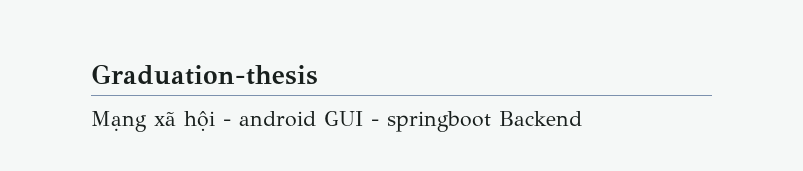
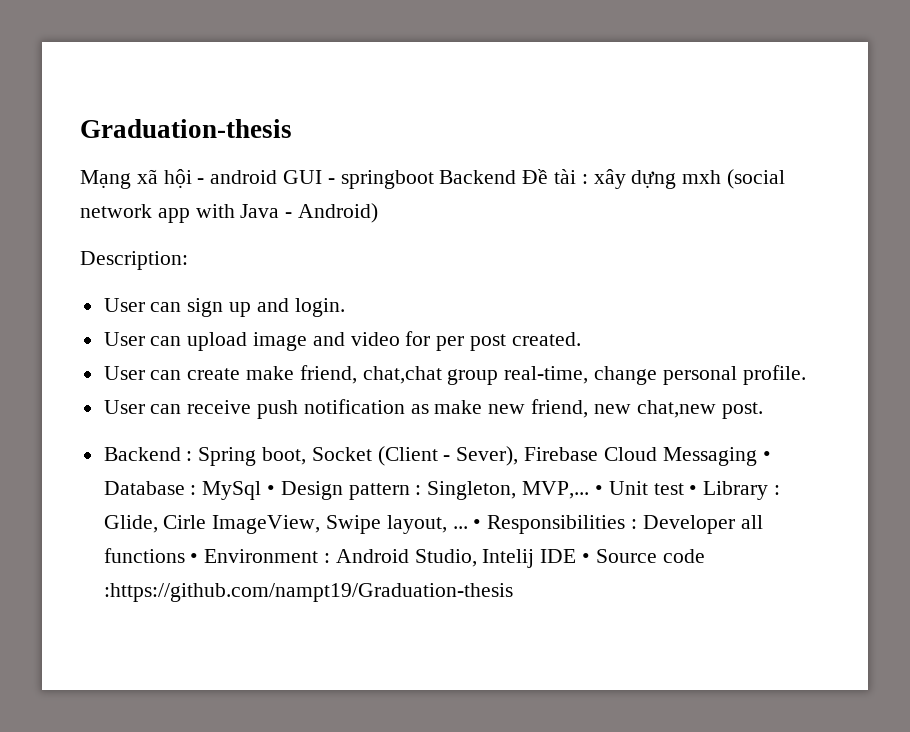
- Mạng xã hội - android GUI - springboot Backend
+ Mạng xã hội - android GUI - springboot Backend Đề tài : xây dựng mxh (social network app with Java - Android)
+ Description:
+ User can sign up and login.
+ User can upload image and video for per post created.
+ User can create make friend, chat,chat group real-time, change personal profile.
+ User can receive push notification as make new friend, new chat,new post.
+ Backend : Spring boot, Socket (Client - Sever), Firebase Cloud Messaging • Database : MySql • Design pattern : Singleton, MVP,... • Unit test • Library : Glide, Cirle ImageView, Swipe layout, ... • Responsibilities : Developer all functions • Environment : Android Studio, Intelij IDE • Source code :https://github.com/nampt19/Graduation-thesis

